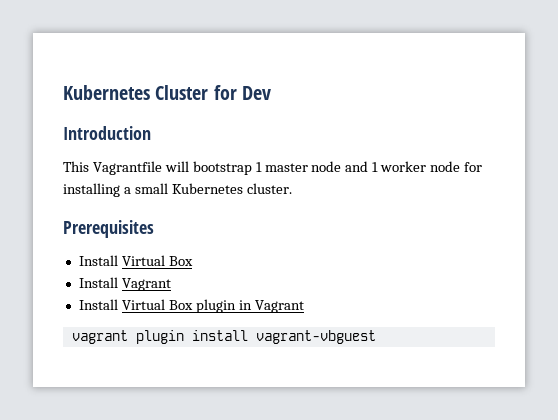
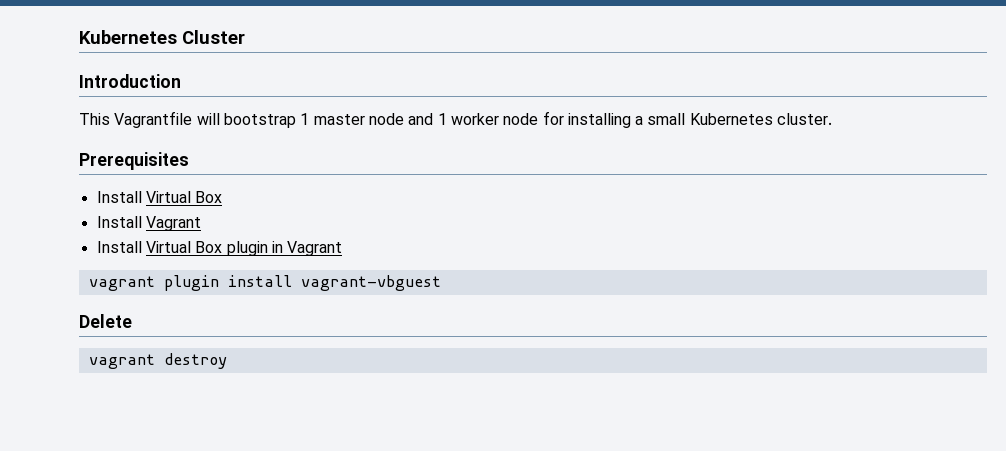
- Kubernetes Cluster for Dev
+ Kubernetes Cluster
+ Delete
+ vagrant destroy

